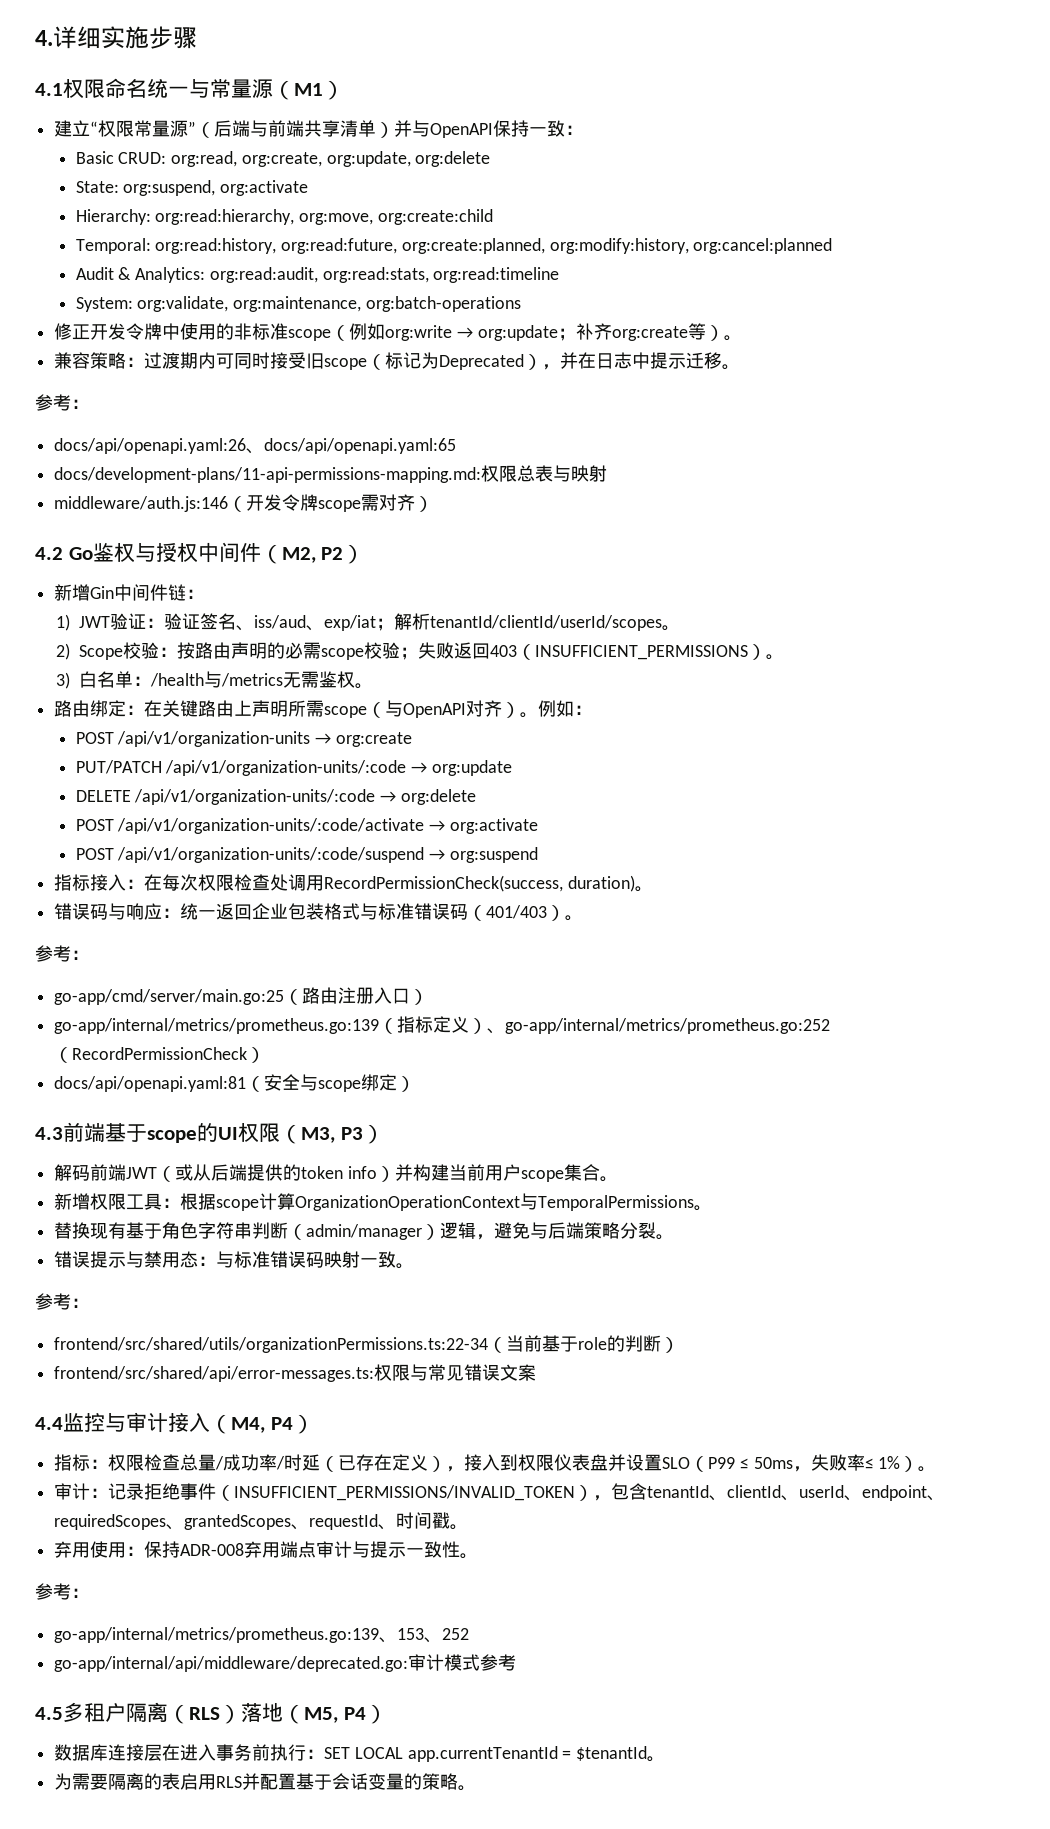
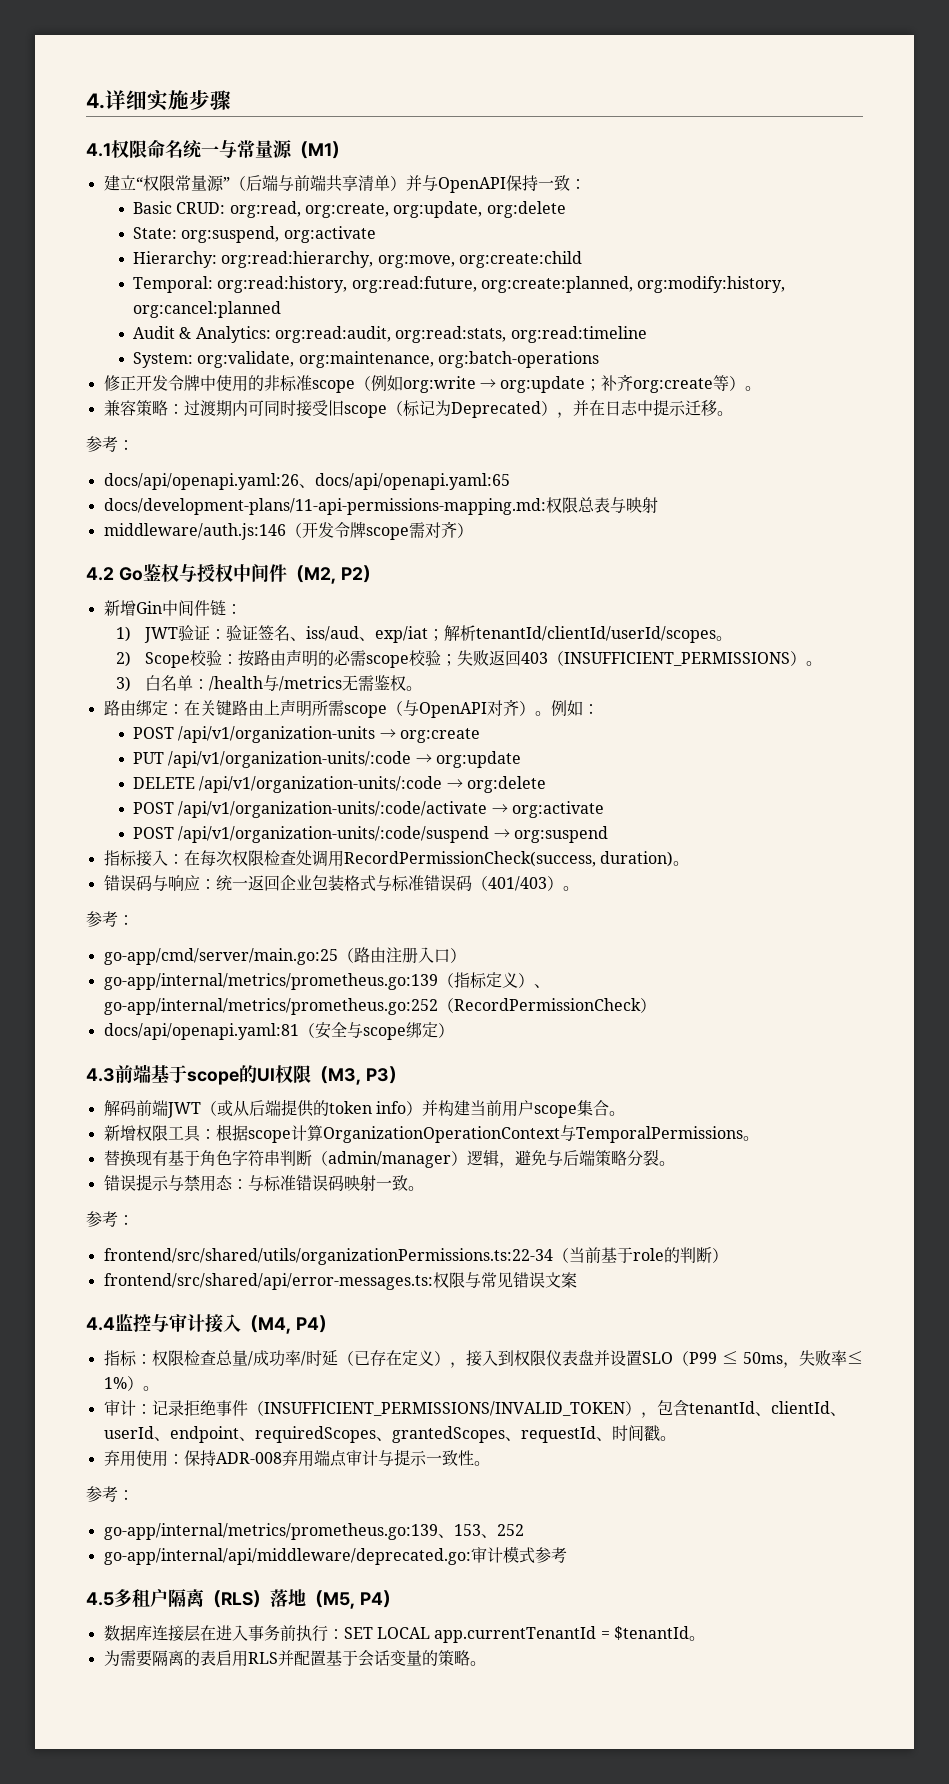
- PUT/PATCH /api/v1/organization-units/:code → org:update
+ PUT /api/v1/organization-units/:code → org:update

